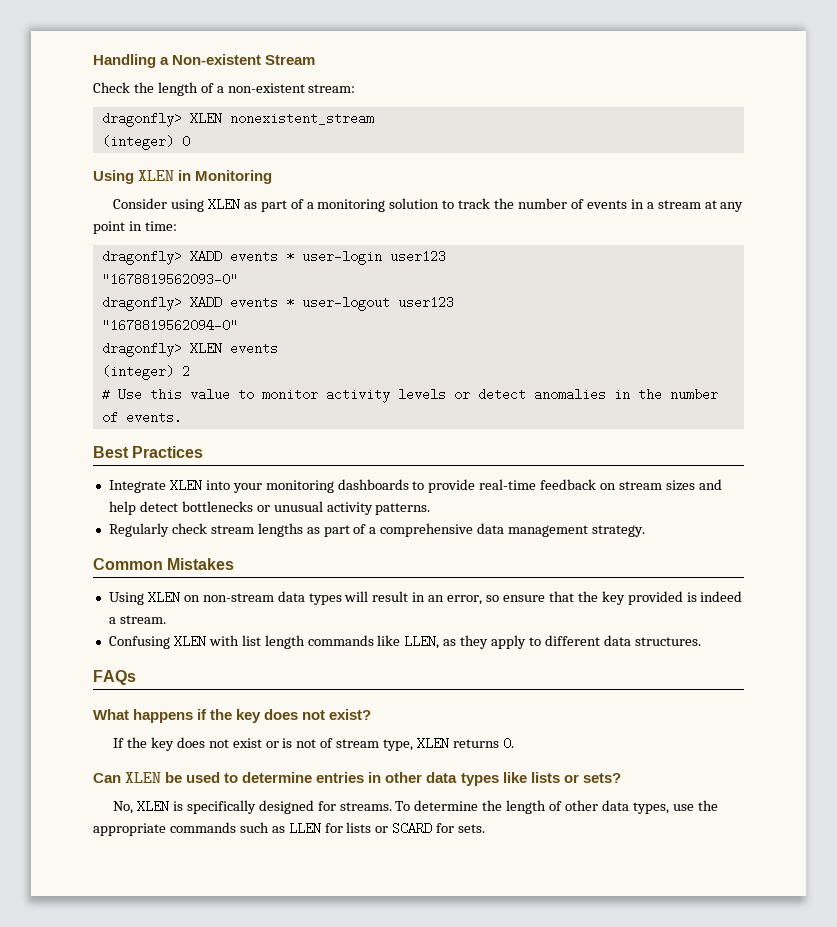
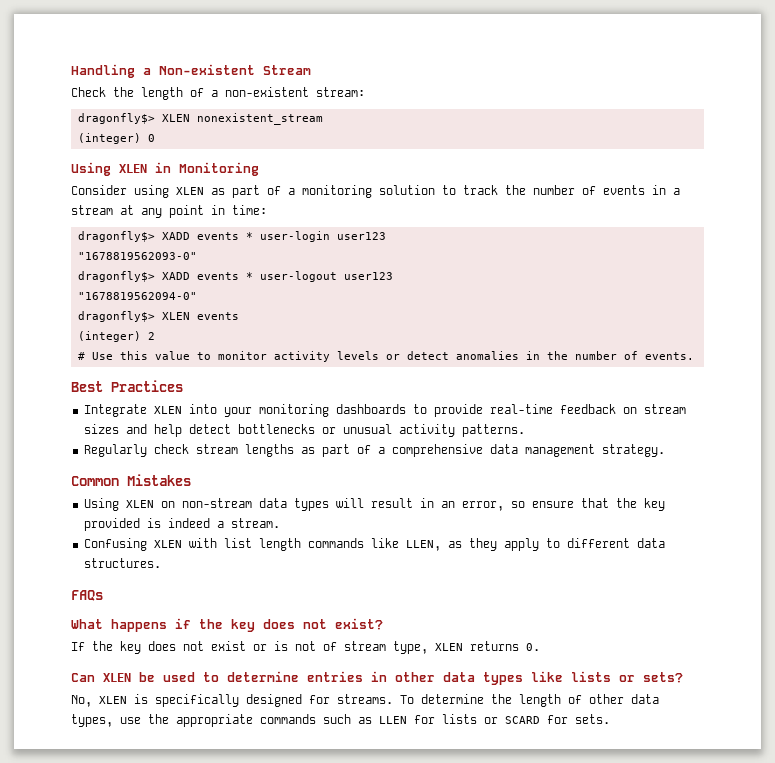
- dragonfly> XLEN nonexistent_stream
+ dragonfly$> XLEN nonexistent_stream
- dragonfly> XADD events * user-login user123
+ dragonfly$> XADD events * user-login user123
- dragonfly> XADD events * user-logout user123
+ dragonfly$> XADD events * user-logout user123
- dragonfly> XLEN events
+ dragonfly$> XLEN events

